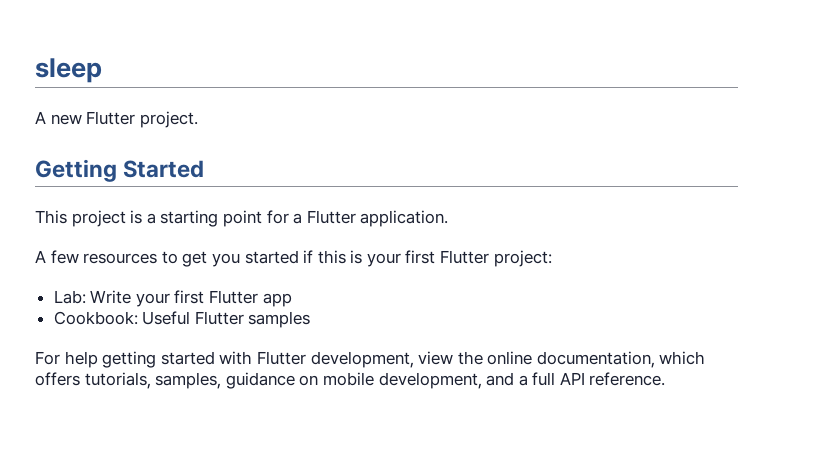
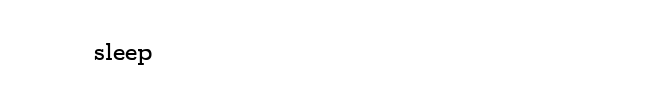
- A new Flutter project.
- Getting Started
- This project is a starting point for a Flutter application.
- A few resources to get you started if this is your first Flutter project:
- Lab: Write your first Flutter app
- Cookbook: Useful Flutter samples
- For help getting started with Flutter development, view the online documentation, which offers tutorials, samples, guidance on mobile development, and a full API reference.

